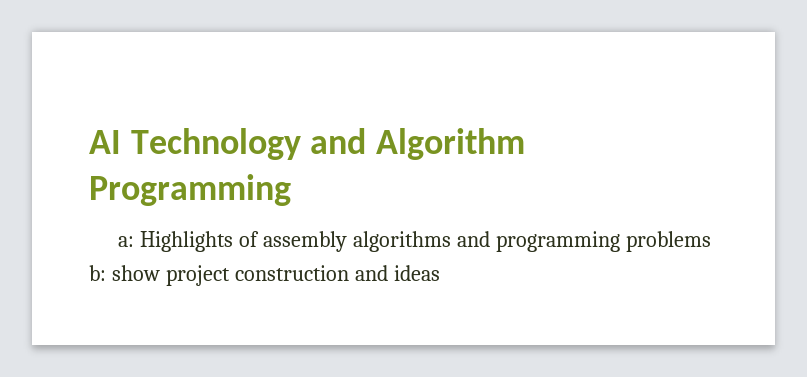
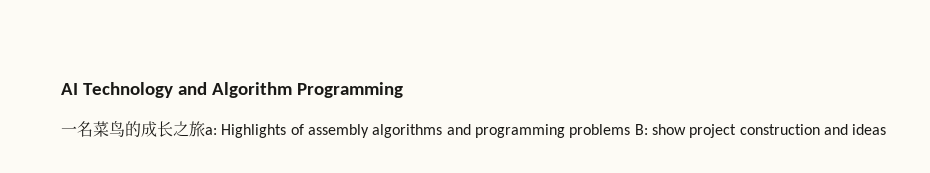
- a: Highlights of assembly algorithms and programming problems b: show project construction and ideas
+ 一名菜鸟的成长之旅a: Highlights of assembly algorithms and programming problems B: show project construction and ideas

